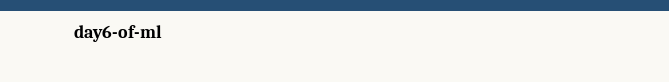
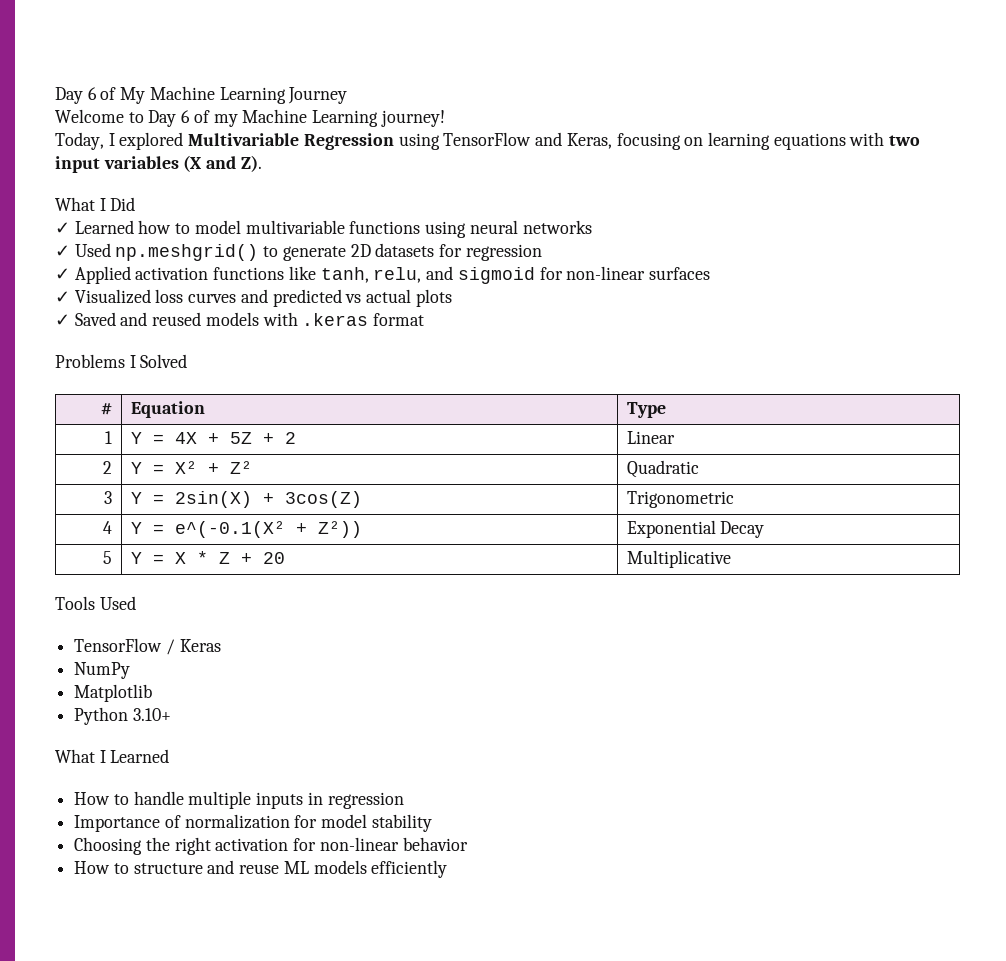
- day6-of-ml
+ Day 6 of My Machine Learning Journey
+ Welcome to Day 6 of my Machine Learning journey!
+ Today, I explored Multivariable Regression using TensorFlow and Keras, focusing on learning equations with two input variables (X and Z).
+ What I Did
+ ✓ Learned how to model multivariable functions using neural networks
+ ✓ Used np.meshgrid() to generate 2D datasets for regression
+ ✓ Applied activation functions like tanh, relu, and sigmoid for non-linear surfaces
+ ✓ Visualized loss curves and predicted vs actual plots
+ ✓ Saved and reused models with .keras format
+ Problems I Solved
+ # | Equation | Type
+ 1 | Y = 4X + 5Z + 2 | Linear
+ 2 | Y = X² + Z² | Quadratic
+ 3 | Y = 2sin(X) + 3cos(Z) | Trigonometric
+ 4 | Y = e^(-0.1(X² + Z²)) | Exponential Decay
+ 5 | Y = X * Z + 20 | Multiplicative
+ Tools Used
+ TensorFlow / Keras
+ NumPy
+ Matplotlib
+ Python 3.10+
+ What I Learned
+ How to handle multiple inputs in regression
+ Importance of normalization for model stability
+ Choosing the right activation for non-linear behavior
+ How to structure and reuse ML models efficiently

